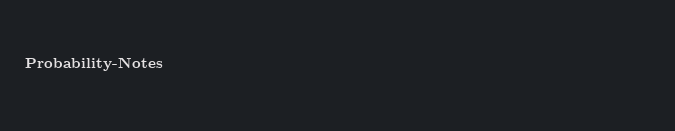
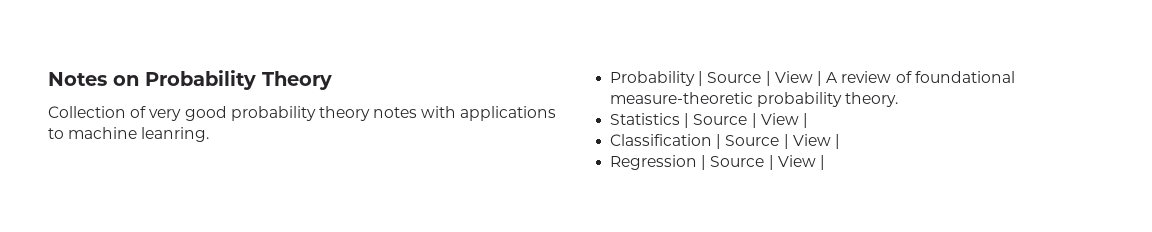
- Probability-Notes
+ Notes on Probability Theory
+ Collection of very good probability theory notes with applications to machine leanring.
+ Probability | Source | View | A review of foundational measure-theoretic probability theory.
+ Statistics | Source | View |
+ Classification | Source | View |
+ Regression | Source | View |

